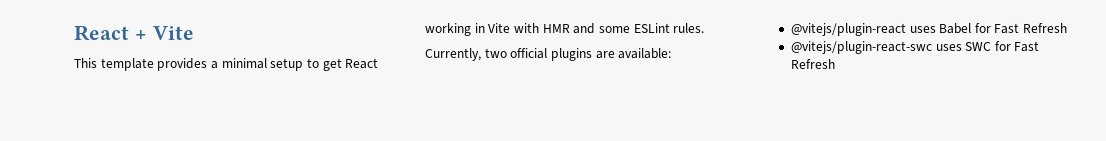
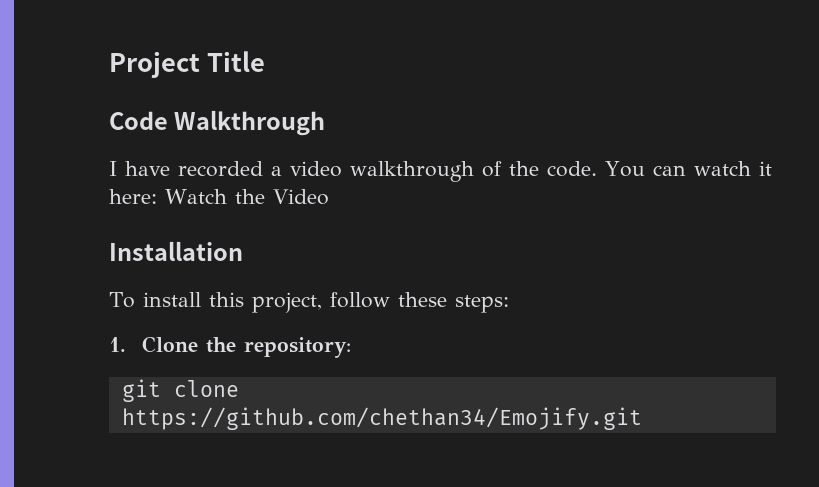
- React + Vite
- This template provides a minimal setup to get React working in Vite with HMR and some ESLint rules.
- Currently, two official plugins are available:
- @vitejs/plugin-react uses Babel for Fast Refresh
- @vitejs/plugin-react-swc uses SWC for Fast Refresh
+ Project Title
+ Code Walkthrough
+ I have recorded a video walkthrough of the code. You can watch it here: Watch the Video
+ Installation
+ To install this project, follow these steps:
+ 1. Clone the repository:
+ git clone https://github.com/chethan34/Emojify.git

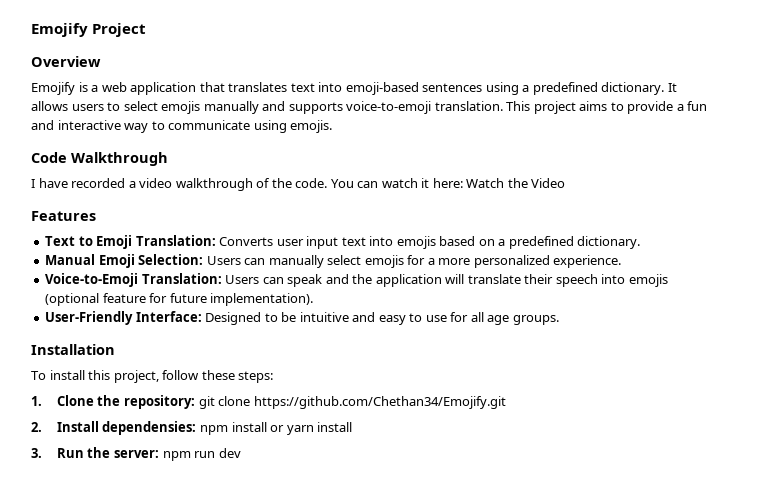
- Project Title
+ Emojify Project
+ Overview
+ Emojify is a web application that translates text into emoji-based sentences using a predefined dictionary. It allows users to select emojis manually and supports voice-to-emoji translation. This project aims to provide a fun and interactive way to communicate using emojis.
+ Features
+ Text to Emoji Translation: Converts user input text into emojis based on a predefined dictionary.
+ Manual Emoji Selection: Users can manually select emojis for a more personalized experience.
+ Voice-to-Emoji Translation: Users can speak and the application will translate their speech into emojis (optional feature for future implementation).
+ User-Friendly Interface: Designed to be intuitive and easy to use for all age groups.
- 1. Clone the repository:
- git clone https://github.com/chethan34/Emojify.git
+ 1. Clone the repository: git clone https://github.com/Chethan34/Emojify.git
+ 2. Install dependensies: npm install or yarn install
+ 3. Run the server: npm run dev

